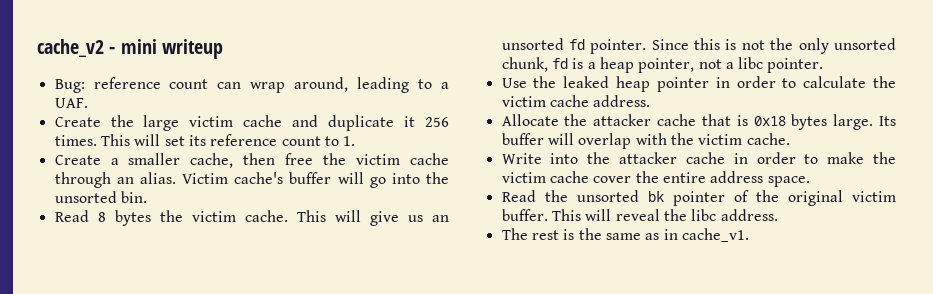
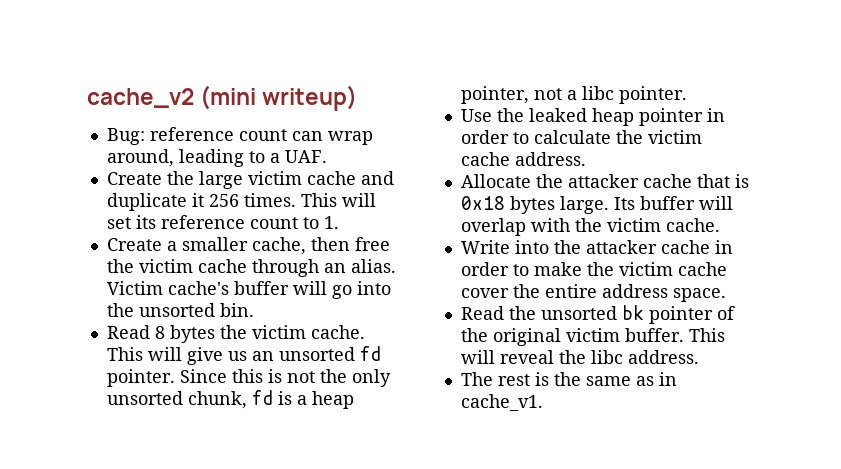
- cache_v2 - mini writeup
+ cache_v2 (mini writeup)

